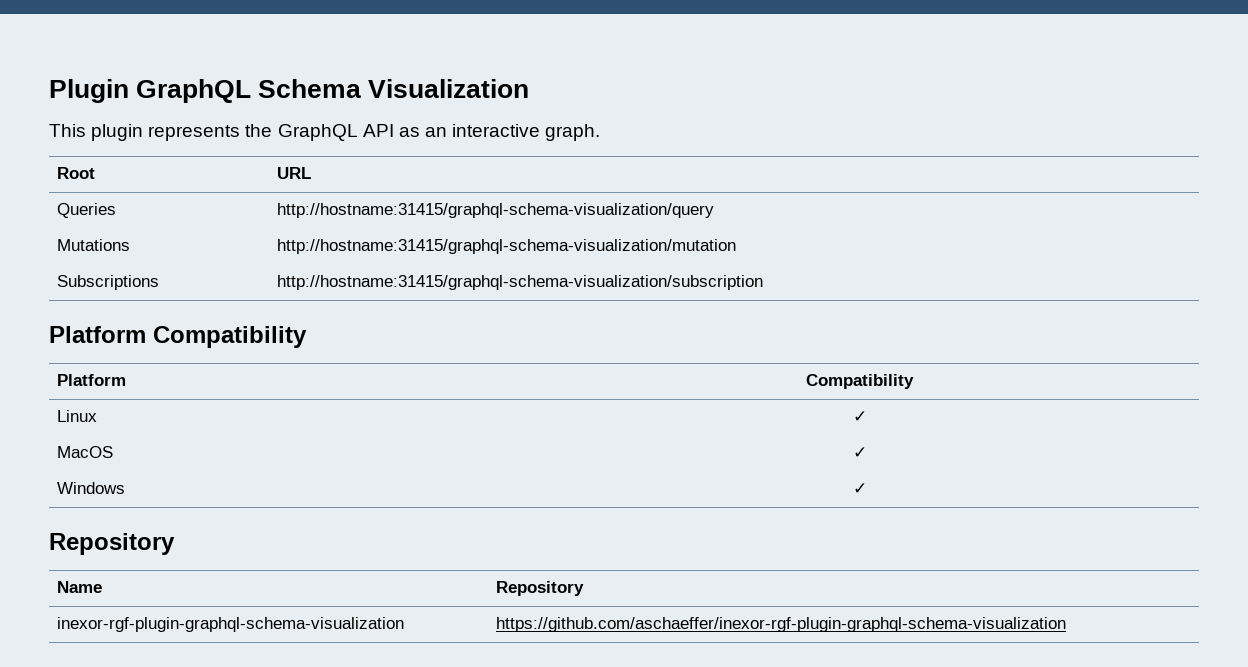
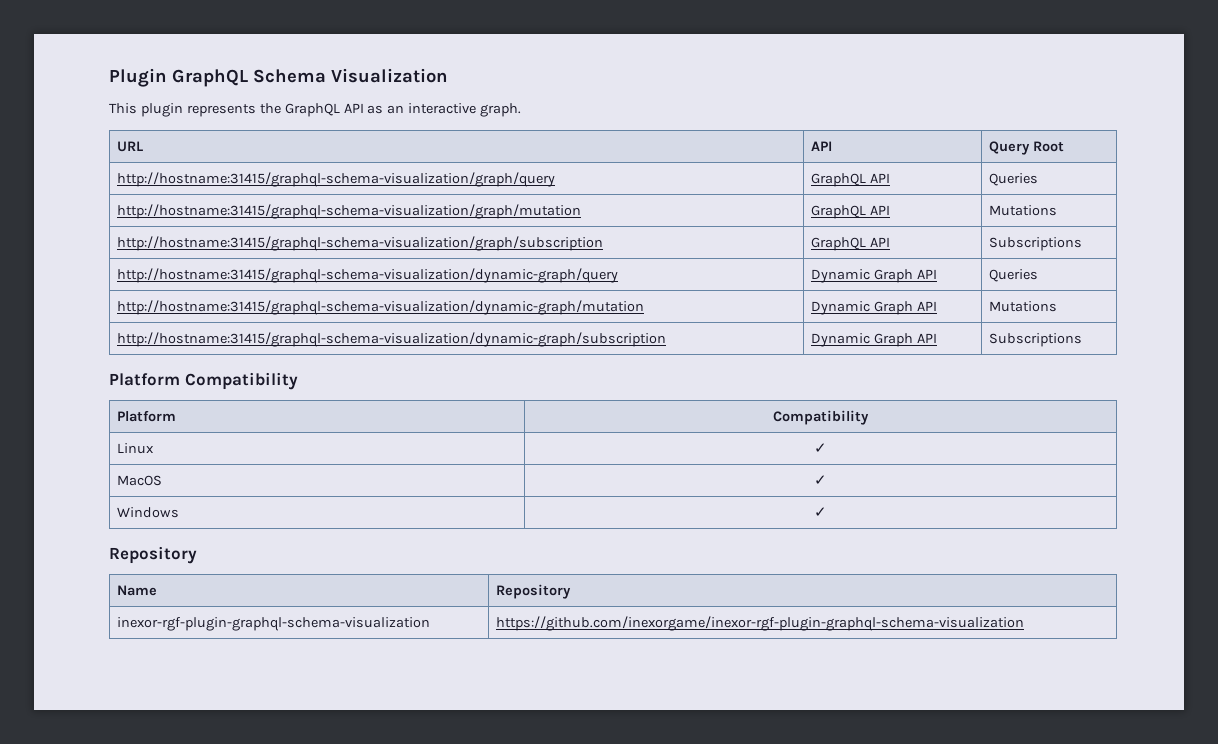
- Root | URL
- Queries | http://hostname:31415/graphql-schema-visualization/query
- Mutations | http://hostname:31415/graphql-schema-visualization/mutation
- Subscriptions | http://hostname:31415/graphql-schema-visualization/subscription
+ URL | API | Query Root
+ http://hostname:31415/graphql-schema-visualization/graph/query | GraphQL API | Queries
+ http://hostname:31415/graphql-schema-visualization/graph/mutation | GraphQL API | Mutations
+ http://hostname:31415/graphql-schema-visualization/graph/subscription | GraphQL API | Subscriptions
+ http://hostname:31415/graphql-schema-visualization/dynamic-graph/query | Dynamic Graph API | Queries
+ http://hostname:31415/graphql-schema-visualization/dynamic-graph/mutation | Dynamic Graph API | Mutations
+ http://hostname:31415/graphql-schema-visualization/dynamic-graph/subscription | Dynamic Graph API | Subscriptions
- inexor-rgf-plugin-graphql-schema-visualization | https://github.com/aschaeffer/inexor-rgf-plugin-graphql-schema-visualization
+ inexor-rgf-plugin-graphql-schema-visualization | https://github.com/inexorgame/inexor-rgf-plugin-graphql-schema-visualization

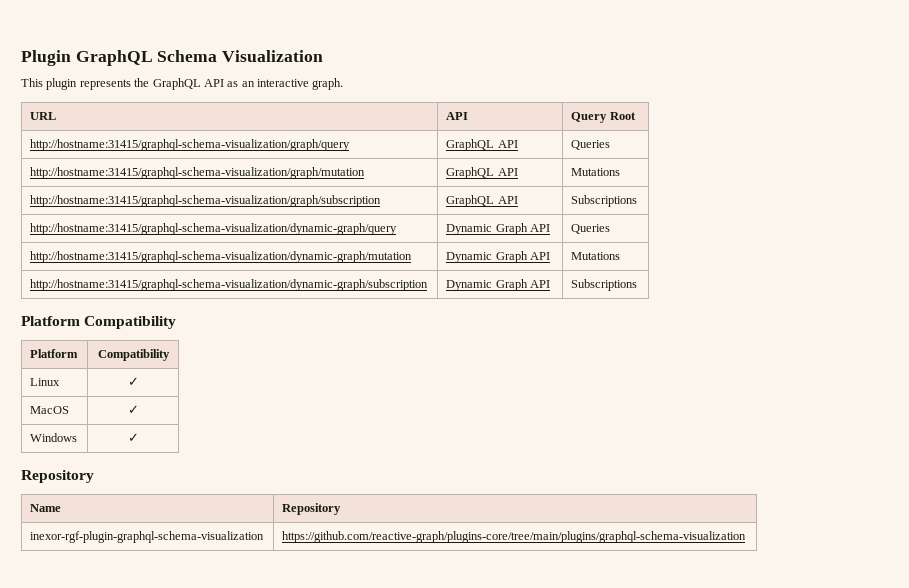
- inexor-rgf-plugin-graphql-schema-visualization | https://github.com/inexorgame/inexor-rgf-plugin-graphql-schema-visualization
+ inexor-rgf-plugin-graphql-schema-visualization | https://github.com/reactive-graph/plugins-core/tree/main/plugins/graphql-schema-visualization

